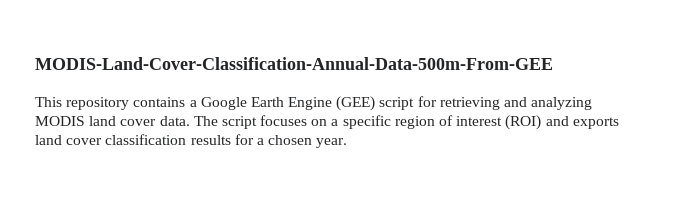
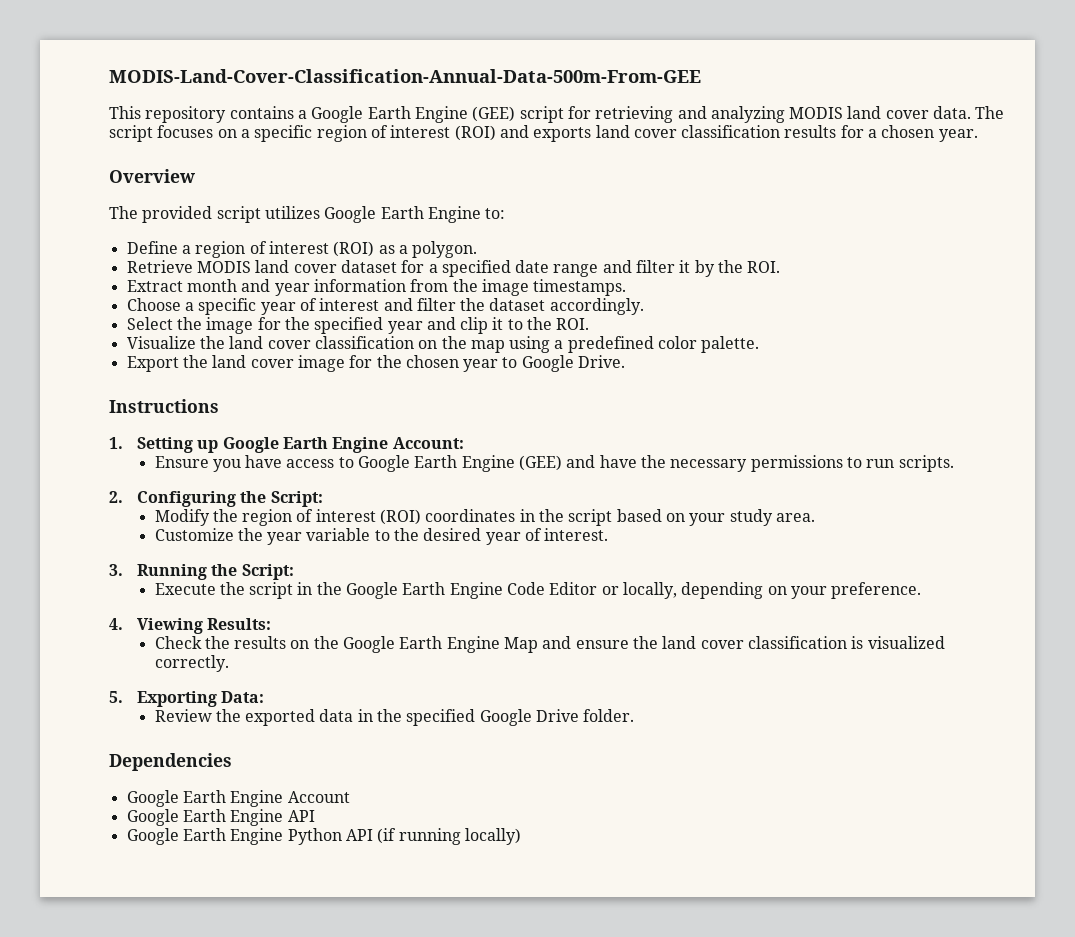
+ Overview
+ The provided script utilizes Google Earth Engine to:
+ Define a region of interest (ROI) as a polygon.
+ Retrieve MODIS land cover dataset for a specified date range and filter it by the ROI.
+ Extract month and year information from the image timestamps.
+ Choose a specific year of interest and filter the dataset accordingly.
+ Select the image for the specified year and clip it to the ROI.
+ Visualize the land cover classification on the map using a predefined color palette.
+ Export the land cover image for the chosen year to Google Drive.
+ Instructions
+ 1. Setting up Google Earth Engine Account:
+ Ensure you have access to Google Earth Engine (GEE) and have the necessary permissions to run scripts.
+ 2. Configuring the Script:
+ Modify the region of interest (ROI) coordinates in the script based on your study area.
+ Customize the year variable to the desired year of interest.
+ 3. Running the Script:
+ Execute the script in the Google Earth Engine Code Editor or locally, depending on your preference.
+ 4. Viewing Results:
+ Check the results on the Google Earth Engine Map and ensure the land cover classification is visualized correctly.
+ 5. Exporting Data:
+ Review the exported data in the specified Google Drive folder.
+ Dependencies
+ Google Earth Engine Account
+ Google Earth Engine API
+ Google Earth Engine Python API (if running locally)

